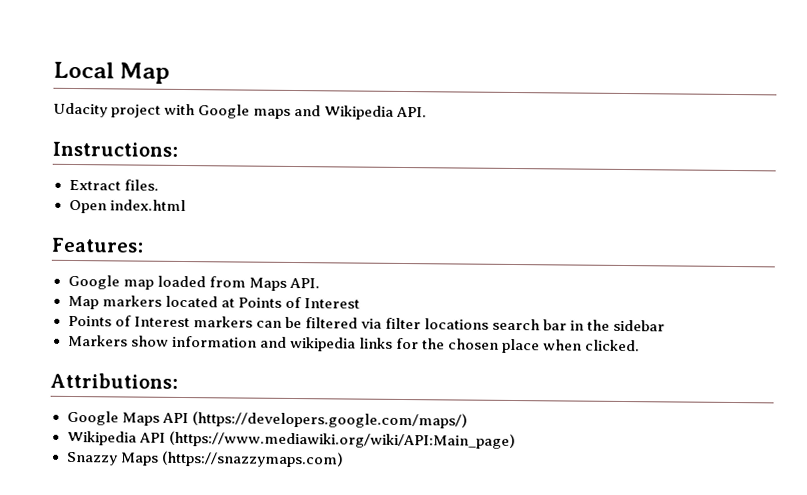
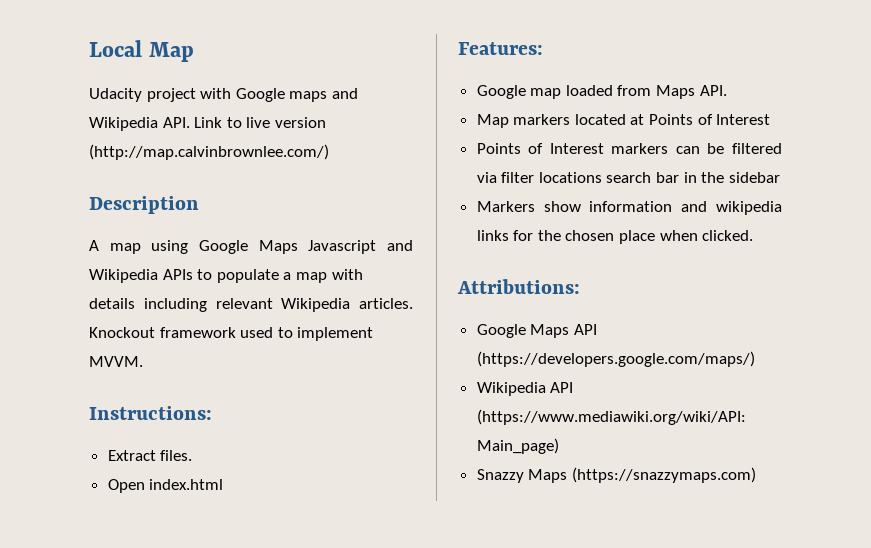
- Udacity project with Google maps and Wikipedia API.
+ Udacity project with Google maps and Wikipedia API. Link to live version (http://map.calvinbrownlee.com/)
+ Description
+ A map using Google Maps Javascript and Wikipedia APIs to populate a map with details including relevant Wikipedia articles. Knockout framework used to implement MVVM.

